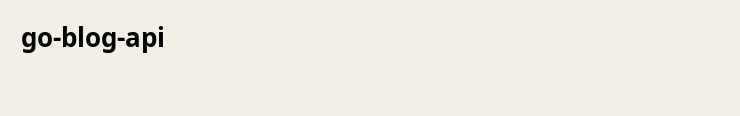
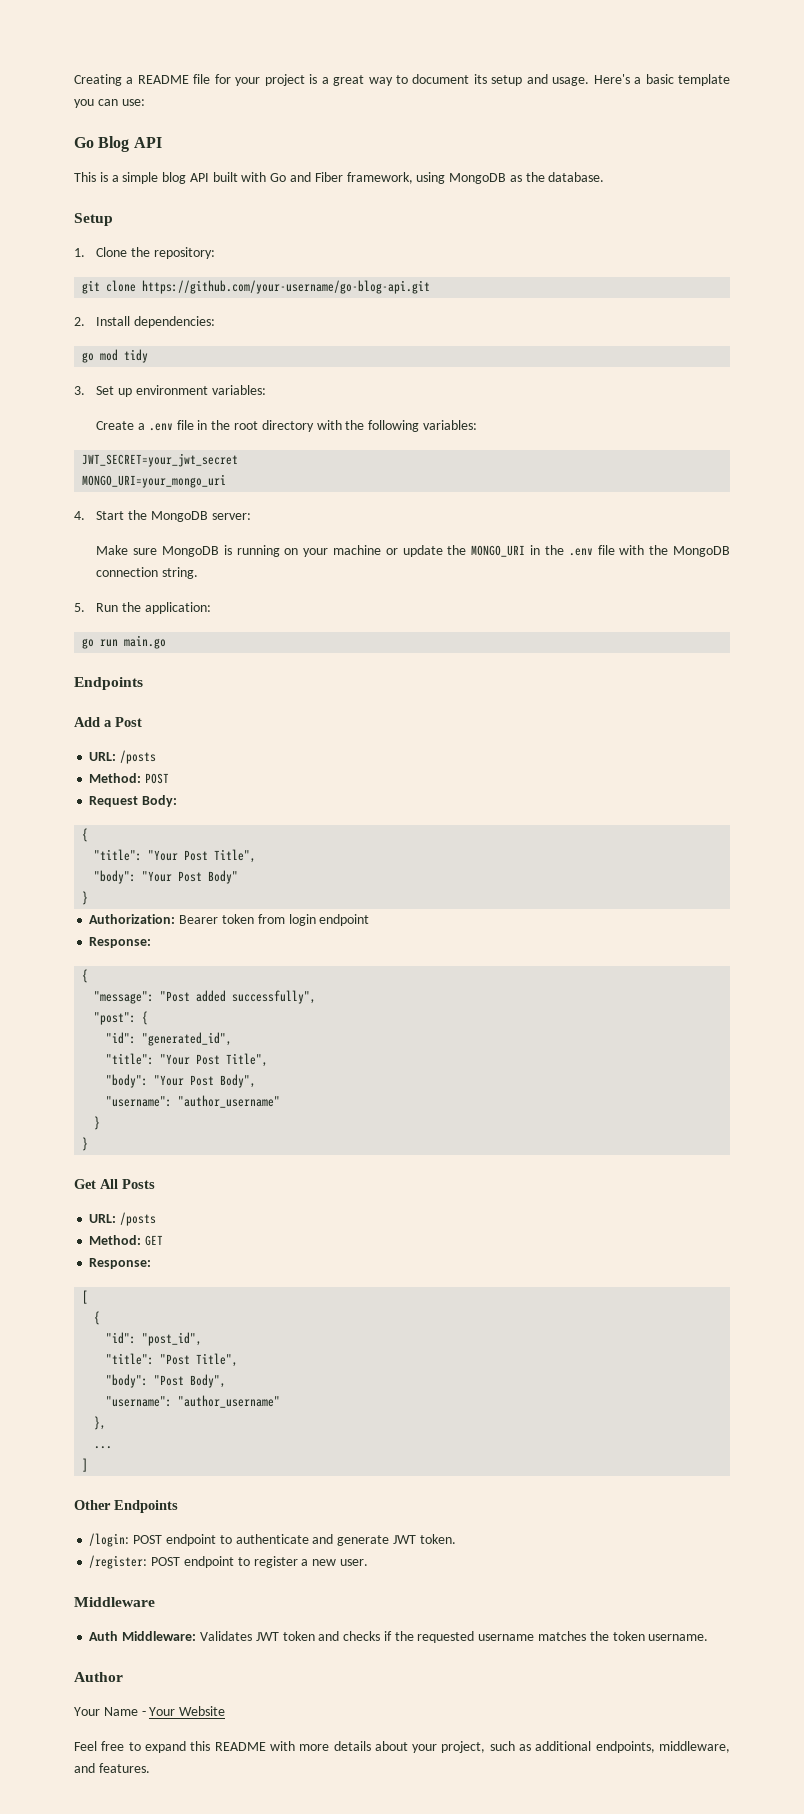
- go-blog-api
+ Creating a README file for your project is a great way to document its setup and usage. Here's a basic template you can use:
+ Go Blog API
+ This is a simple blog API built with Go and Fiber framework, using MongoDB as the database.
+ Setup
+ 1. Clone the repository:
+ git clone https://github.com/your-username/go-blog-api.git
+ 2. Install dependencies:
+ go mod tidy
+ 3. Set up environment variables:
+ Create a .env file in the root directory with the following variables:
+ JWT_SECRET=your_jwt_secret
+ MONGO_URI=your_mongo_uri
+ 4. Start the MongoDB server:
+ Make sure MongoDB is running on your machine or update the MONGO_URI in the .env file with the MongoDB connection string.
+ 5. Run the application:
+ go run main.go
+ Endpoints
+ Add a Post
+ URL: /posts
+ Method: POST
+ Request Body:
+ {
+ "title": "Your Post Title",
+ "body": "Your Post Body"
+ }
+ Authorization: Bearer token from login endpoint
+ Response:
+ {
+ "message": "Post added successfully",
+ "post": {
+ "id": "generated_id",
+ "title": "Your Post Title",
+ "body": "Your Post Body",
+ "username": "author_username"
+ }
+ }
+ Get All Posts
+ URL: /posts
+ Method: GET
+ Response:
+ [
+ {
+ "id": "post_id",
+ "title": "Post Title",
+ "body": "Post Body",
+ "username": "author_username"
+ },
+ ...
+ ]
+ Other Endpoints
+ /login: POST endpoint to authenticate and generate JWT token.
+ /register: POST endpoint to register a new user.
+ Middleware
+ Auth Middleware: Validates JWT token and checks if the requested username matches the token username.
+ Author
+ Your Name - Your Website
+ Feel free to expand this README with more details about your project, such as additional endpoints, middleware, and features.

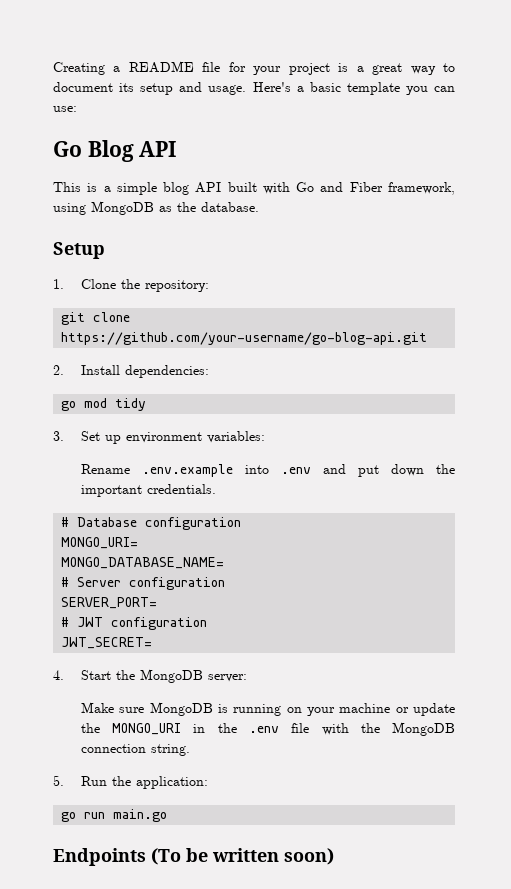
- Create a .env file in the root directory with the following variables:
- JWT_SECRET=your_jwt_secret
- MONGO_URI=your_mongo_uri
+ Rename .env.example into .env and put down the important credentials.
+ # Database configuration
+ MONGO_URI=
+ MONGO_DATABASE_NAME=
+ # Server configuration
+ SERVER_PORT=
+ # JWT configuration
+ JWT_SECRET=
  go run main.go
- Endpoints
- Add a Post
- URL: /posts
- Method: POST
- Request Body:
- {
- "title": "Your Post Title",
- "body": "Your Post Body"
- }
- Authorization: Bearer token from login endpoint
- Response:
- {
- "message": "Post added successfully",
- "post": {
- "id": "generated_id",
- "title": "Your Post Title",
- "body": "Your Post Body",
- "username": "author_username"
- }
- }
- Get All Posts
- URL: /posts
- Method: GET
- Response:
- [
- {
- "id": "post_id",
- "title": "Post Title",
- "body": "Post Body",
- "username": "author_username"
- },
- ...
- ]
- Other Endpoints
- /login: POST endpoint to authenticate and generate JWT token.
- /register: POST endpoint to register a new user.
- Middleware
- Auth Middleware: Validates JWT token and checks if the requested username matches the token username.
- Author
- Your Name - Your Website
- Feel free to expand this README with more details about your project, such as additional endpoints, middleware, and features.
+ Endpoints (To be written soon)

